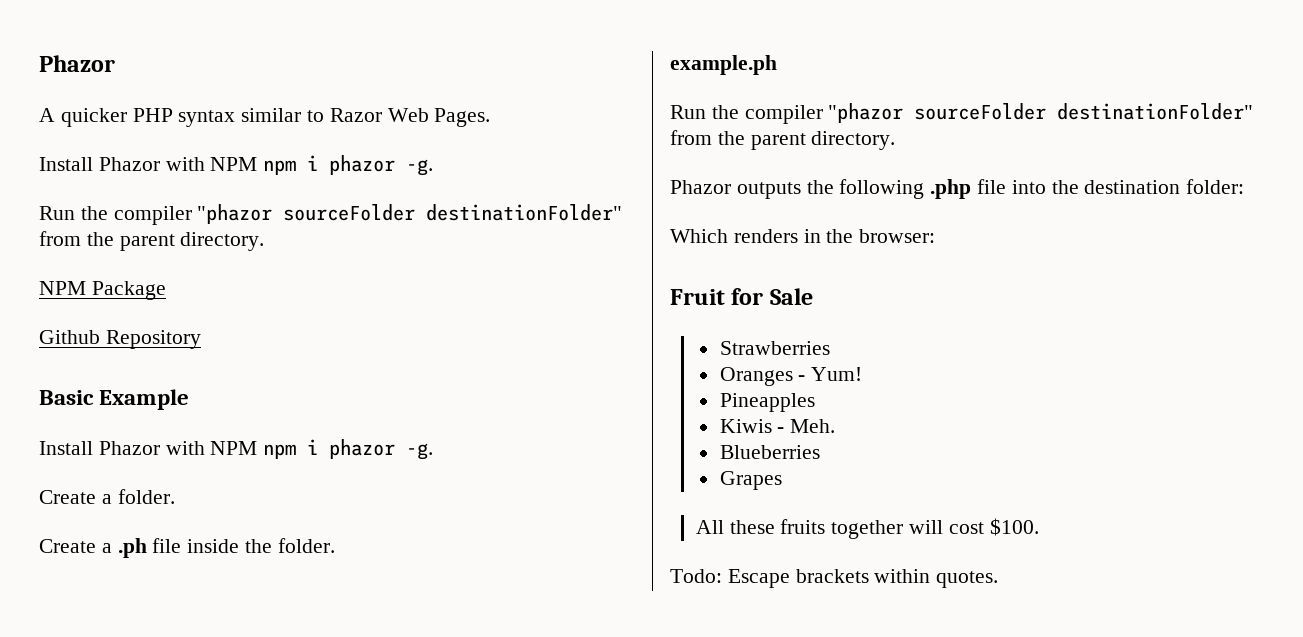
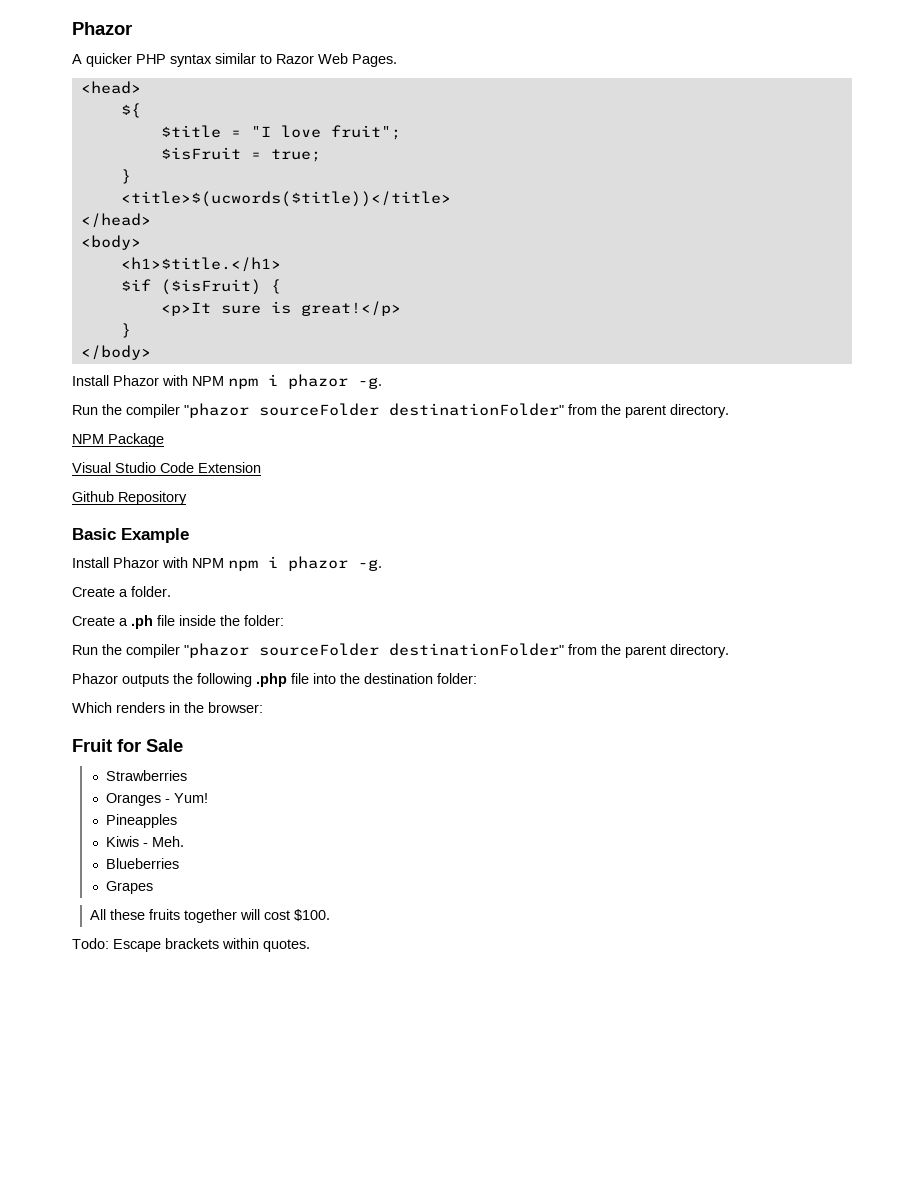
+ <head>
+ ${
+ $title = "I love fruit";
+ $isFruit = true;
+ }
+ <title>$(ucwords($title))</title>
+ </head>
+ <body>
+ <h1>$title.</h1>
+ $if ($isFruit) {
+ <p>It sure is great!</p>
+ }
+ </body>
+ Visual Studio Code Extension
- Create a .ph file inside the folder.
- example.ph
+ Create a .ph file inside the folder:

